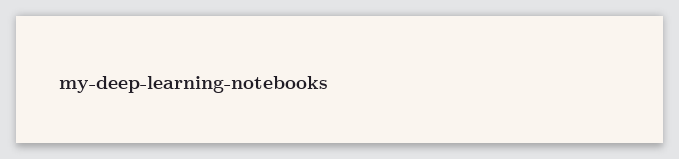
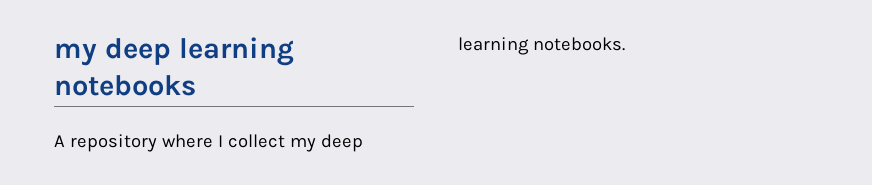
- my-deep-learning-notebooks
+ my deep learning notebooks
+ A repository where I collect my deep learning notebooks.

